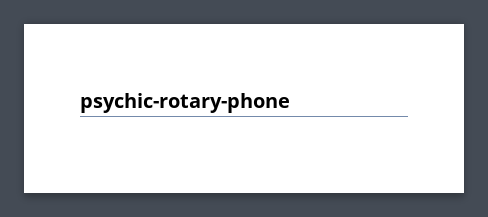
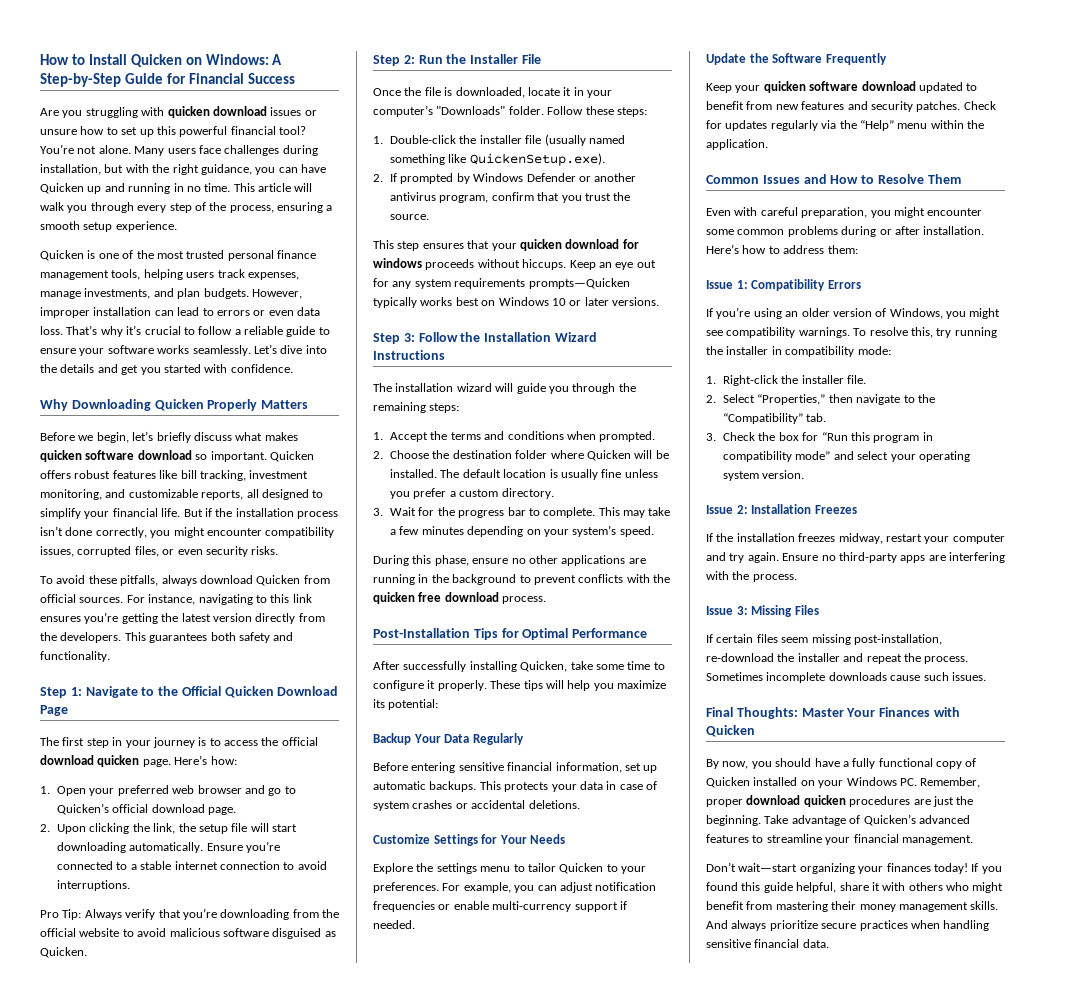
- psychic-rotary-phone
+ How to Install Quicken on Windows: A Step-by-Step Guide for Financial Success
+ Are you struggling with quicken download issues or unsure how to set up this powerful financial tool? You’re not alone. Many users face challenges during installation, but with the right guidance, you can have Quicken up and running in no time. This article will walk you through every step of the process, ensuring a smooth setup experience.
+ Quicken is one of the most trusted personal finance management tools, helping users track expenses, manage investments, and plan budgets. However, improper installation can lead to errors or even data loss. That’s why it’s crucial to follow a reliable guide to ensure your software works seamlessly. Let’s dive into the details and get you started with confidence.
+ Why Downloading Quicken Properly Matters
+ Before we begin, let’s briefly discuss what makes quicken software download so important. Quicken offers robust features like bill tracking, investment monitoring, and customizable reports, all designed to simplify your financial life. But if the installation process isn’t done correctly, you might encounter compatibility issues, corrupted files, or even security risks.
+ To avoid these pitfalls, always download Quicken from official sources. For instance, navigating to this link ensures you’re getting the latest version directly from the developers. This guarantees both safety and functionality.
+ Step 1: Navigate to the Official Quicken Download Page
+ The first step in your journey is to access the official download quicken page. Here’s how:
+ 1. Open your preferred web browser and go to Quicken’s official download page.
+ 2. Upon clicking the link, the setup file will start downloading automatically. Ensure you’re connected to a stable internet connection to avoid interruptions.
+ Pro Tip: Always verify that you’re downloading from the official website to avoid malicious software disguised as Quicken.
+ Step 2: Run the Installer File
+ Once the file is downloaded, locate it in your computer’s "Downloads" folder. Follow these steps:
+ 1. Double-click the installer file (usually named something like QuickenSetup.exe).
+ 2. If prompted by Windows Defender or another antivirus program, confirm that you trust the source.
+ This step ensures that your quicken download for windows proceeds without hiccups. Keep an eye out for any system requirements prompts—Quicken typically works best on Windows 10 or later versions.
+ Step 3: Follow the Installation Wizard Instructions
+ The installation wizard will guide you through the remaining steps:
+ 1. Accept the terms and conditions when prompted.
+ 2. Choose the destination folder where Quicken will be installed. The default location is usually fine unless you prefer a custom directory.
+ 3. Wait for the progress bar to complete. This may take a few minutes depending on your system’s speed.
+ During this phase, ensure no other applications are running in the background to prevent conflicts with the quicken free download process.
+ Post-Installation Tips for Optimal Performance
+ After successfully installing Quicken, take some time to configure it properly. These tips will help you maximize its potential:
+ Backup Your Data Regularly
+ Before entering sensitive financial information, set up automatic backups. This protects your data in case of system crashes or accidental deletions.
+ Customize Settings for Your Needs
+ Explore the settings menu to tailor Quicken to your preferences. For example, you can adjust notification frequencies or enable multi-currency support if needed.
+ Update the Software Frequently
+ Keep your quicken software download updated to benefit from new features and security patches. Check for updates regularly via the “Help” menu within the application.
+ Common Issues and How to Resolve Them
+ Even with careful preparation, you might encounter some common problems during or after installation. Here’s how to address them:
+ Issue 1: Compatibility Errors
+ If you’re using an older version of Windows, you might see compatibility warnings. To resolve this, try running the installer in compatibility mode:
+ 1. Right-click the installer file.
+ 2. Select “Properties,” then navigate to the “Compatibility” tab.
+ 3. Check the box for “Run this program in compatibility mode” and select your operating system version.
+ Issue 2: Installation Freezes
+ If the installation freezes midway, restart your computer and try again. Ensure no third-party apps are interfering with the process.
+ Issue 3: Missing Files
+ If certain files seem missing post-installation, re-download the installer and repeat the process. Sometimes incomplete downloads cause such issues.
+ Final Thoughts: Master Your Finances with Quicken
+ By now, you should have a fully functional copy of Quicken installed on your Windows PC. Remember, proper download quicken procedures are just the beginning. Take advantage of Quicken’s advanced features to streamline your financial management.
+ Don’t wait—start organizing your finances today! If you found this guide helpful, share it with others who might benefit from mastering their money management skills. And always prioritize secure practices when handling sensitive financial data.

